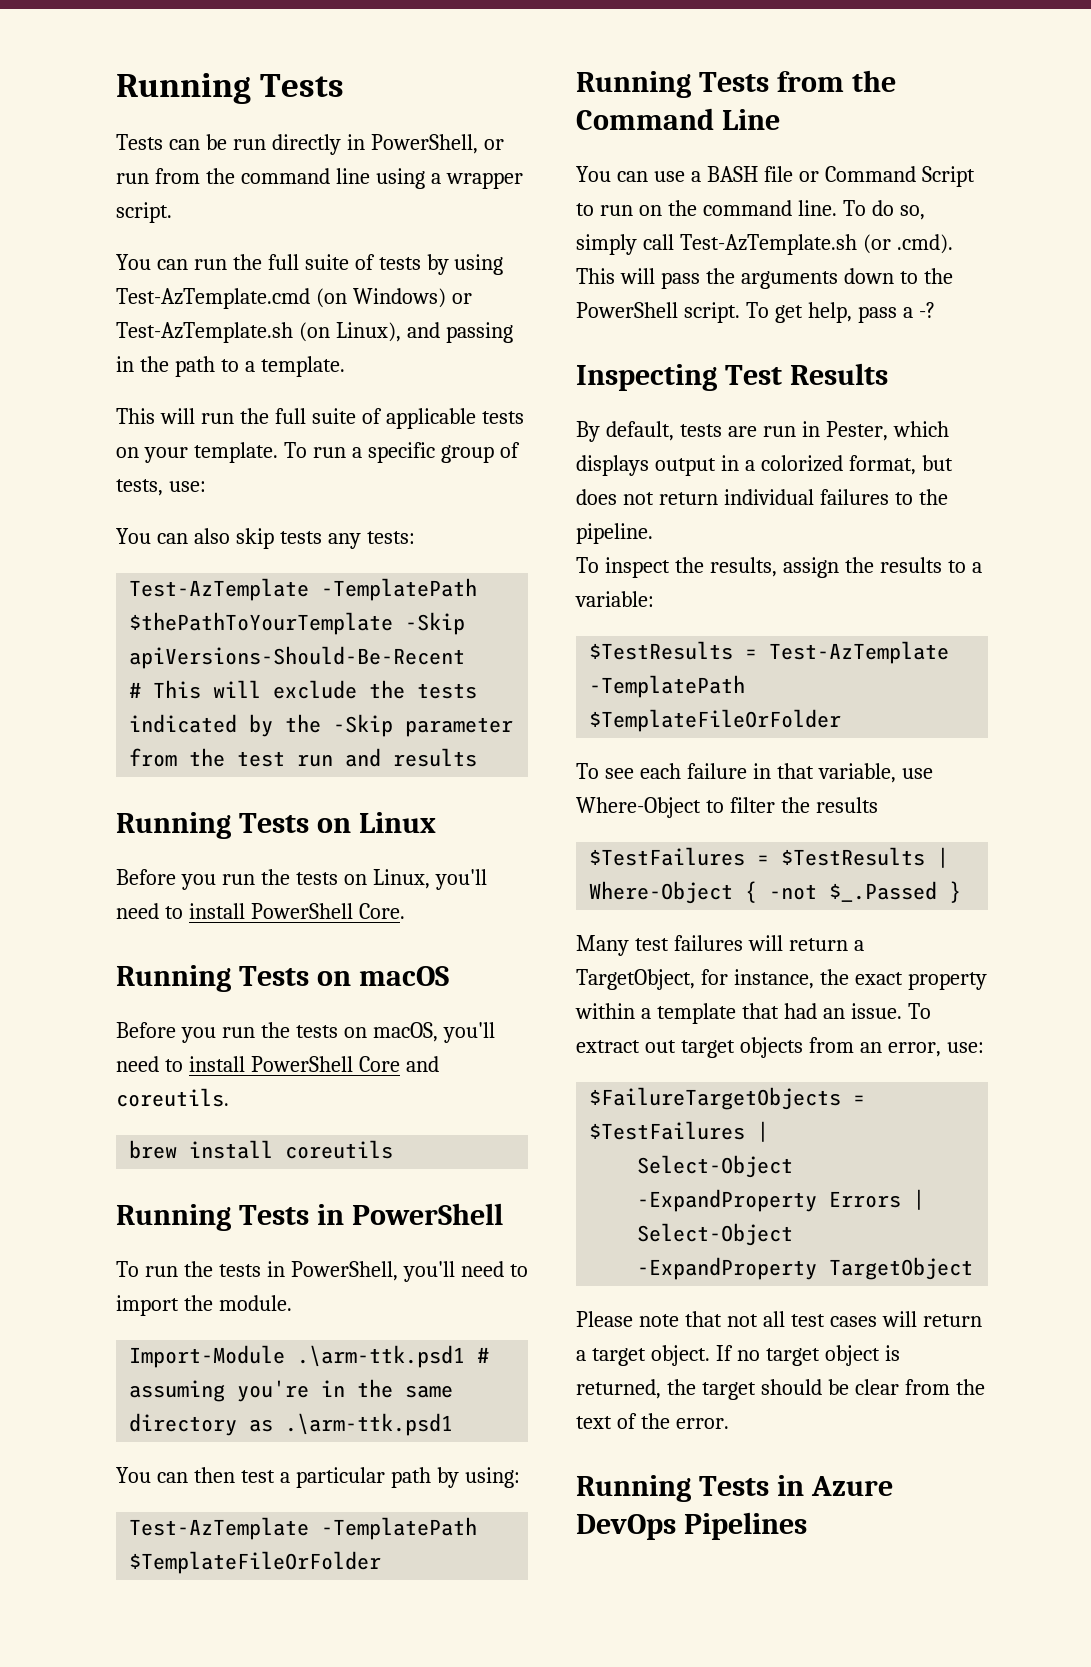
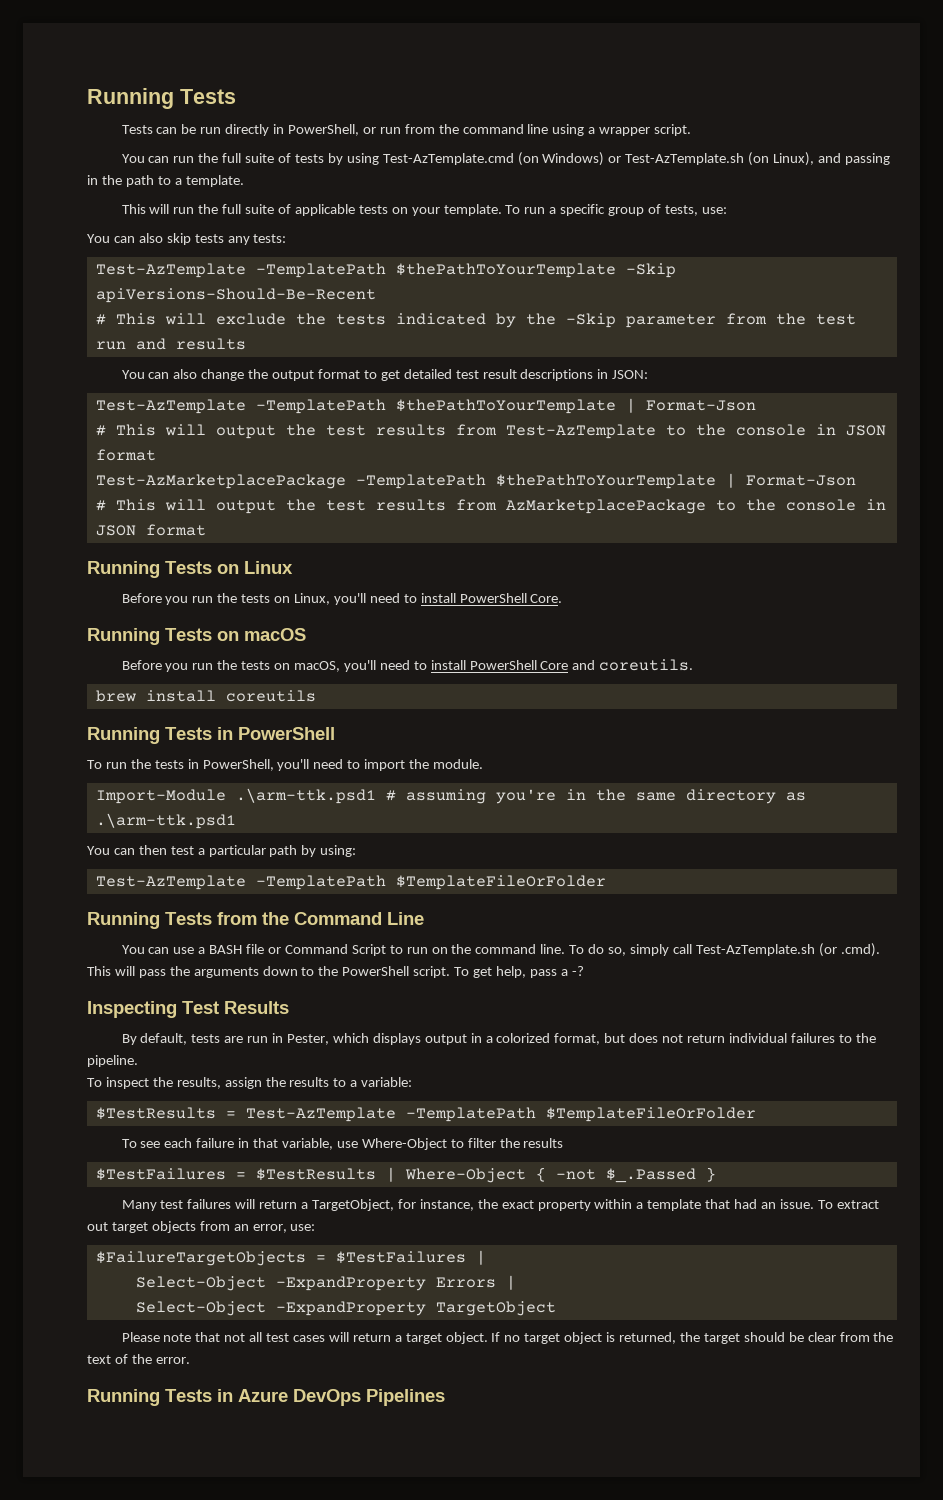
+ You can also change the output format to get detailed test result descriptions in JSON:
+ Test-AzTemplate -TemplatePath $thePathToYourTemplate | Format-Json
+ # This will output the test results from Test-AzTemplate to the console in JSON format
+ Test-AzMarketplacePackage -TemplatePath $thePathToYourTemplate | Format-Json
+ # This will output the test results from AzMarketplacePackage to the console in JSON format

